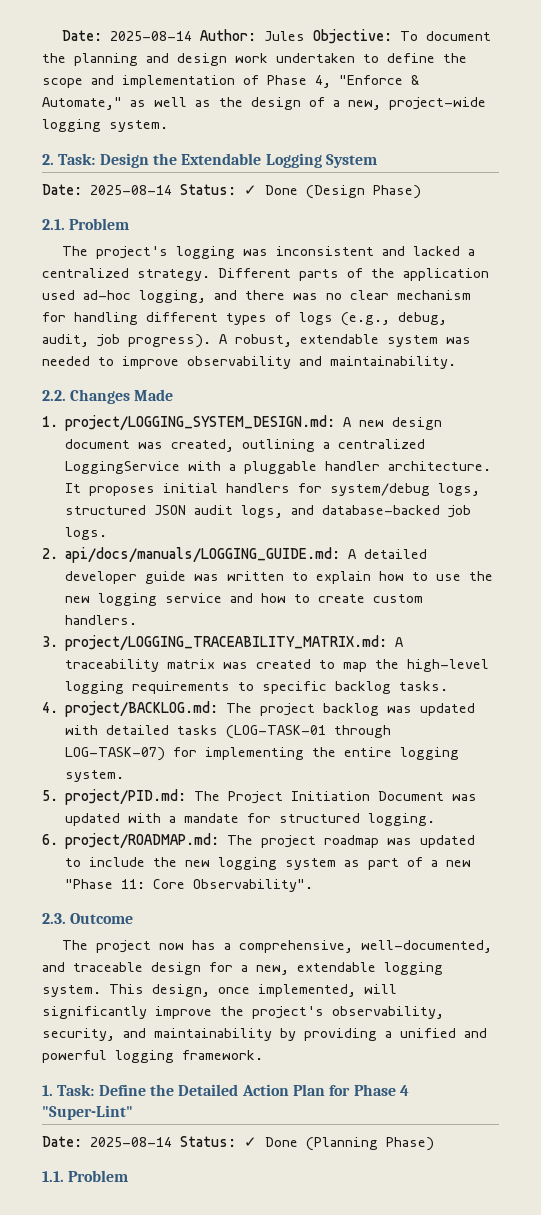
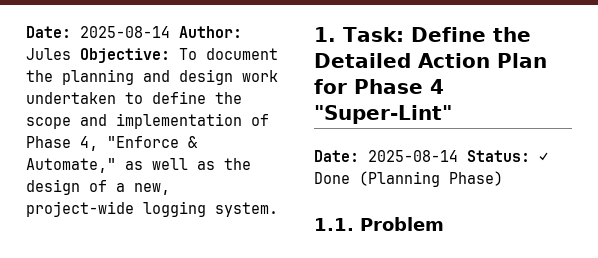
- 2. Task: Design the Extendable Logging System
- Date: 2025-08-14 Status: ✓ Done (Design Phase)
- 2.1. Problem
- The project's logging was inconsistent and lacked a centralized strategy. Different parts of the application used ad-hoc logging, and there was no clear mechanism for handling different types of logs (e.g., debug, audit, job progress). A robust, extendable system was needed to improve observability and maintainability.
- 2.2. Changes Made
- 1. project/LOGGING_SYSTEM_DESIGN.md: A new design document was created, outlining a centralized LoggingService with a pluggable handler architecture. It proposes initial handlers for system/debug logs, structured JSON audit logs, and database-backed job logs.
- 2. api/docs/manuals/LOGGING_GUIDE.md: A detailed developer guide was written to explain how to use the new logging service and how to create custom handlers.
- 3. project/LOGGING_TRACEABILITY_MATRIX.md: A traceability matrix was created to map the high-level logging requirements to specific backlog tasks.
- 4. project/BACKLOG.md: The project backlog was updated with detailed tasks (LOG-TASK-01 through LOG-TASK-07) for implementing the entire logging system.
- 5. project/PID.md: The Project Initiation Document was updated with a mandate for structured logging.
- 6. project/ROADMAP.md: The project roadmap was updated to include the new logging system as part of a new "Phase 11: Core Observability".
- 2.3. Outcome
- The project now has a comprehensive, well-documented, and traceable design for a new, extendable logging system. This design, once implemented, will significantly improve the project's observability, security, and maintainability by providing a unified and powerful logging framework.

